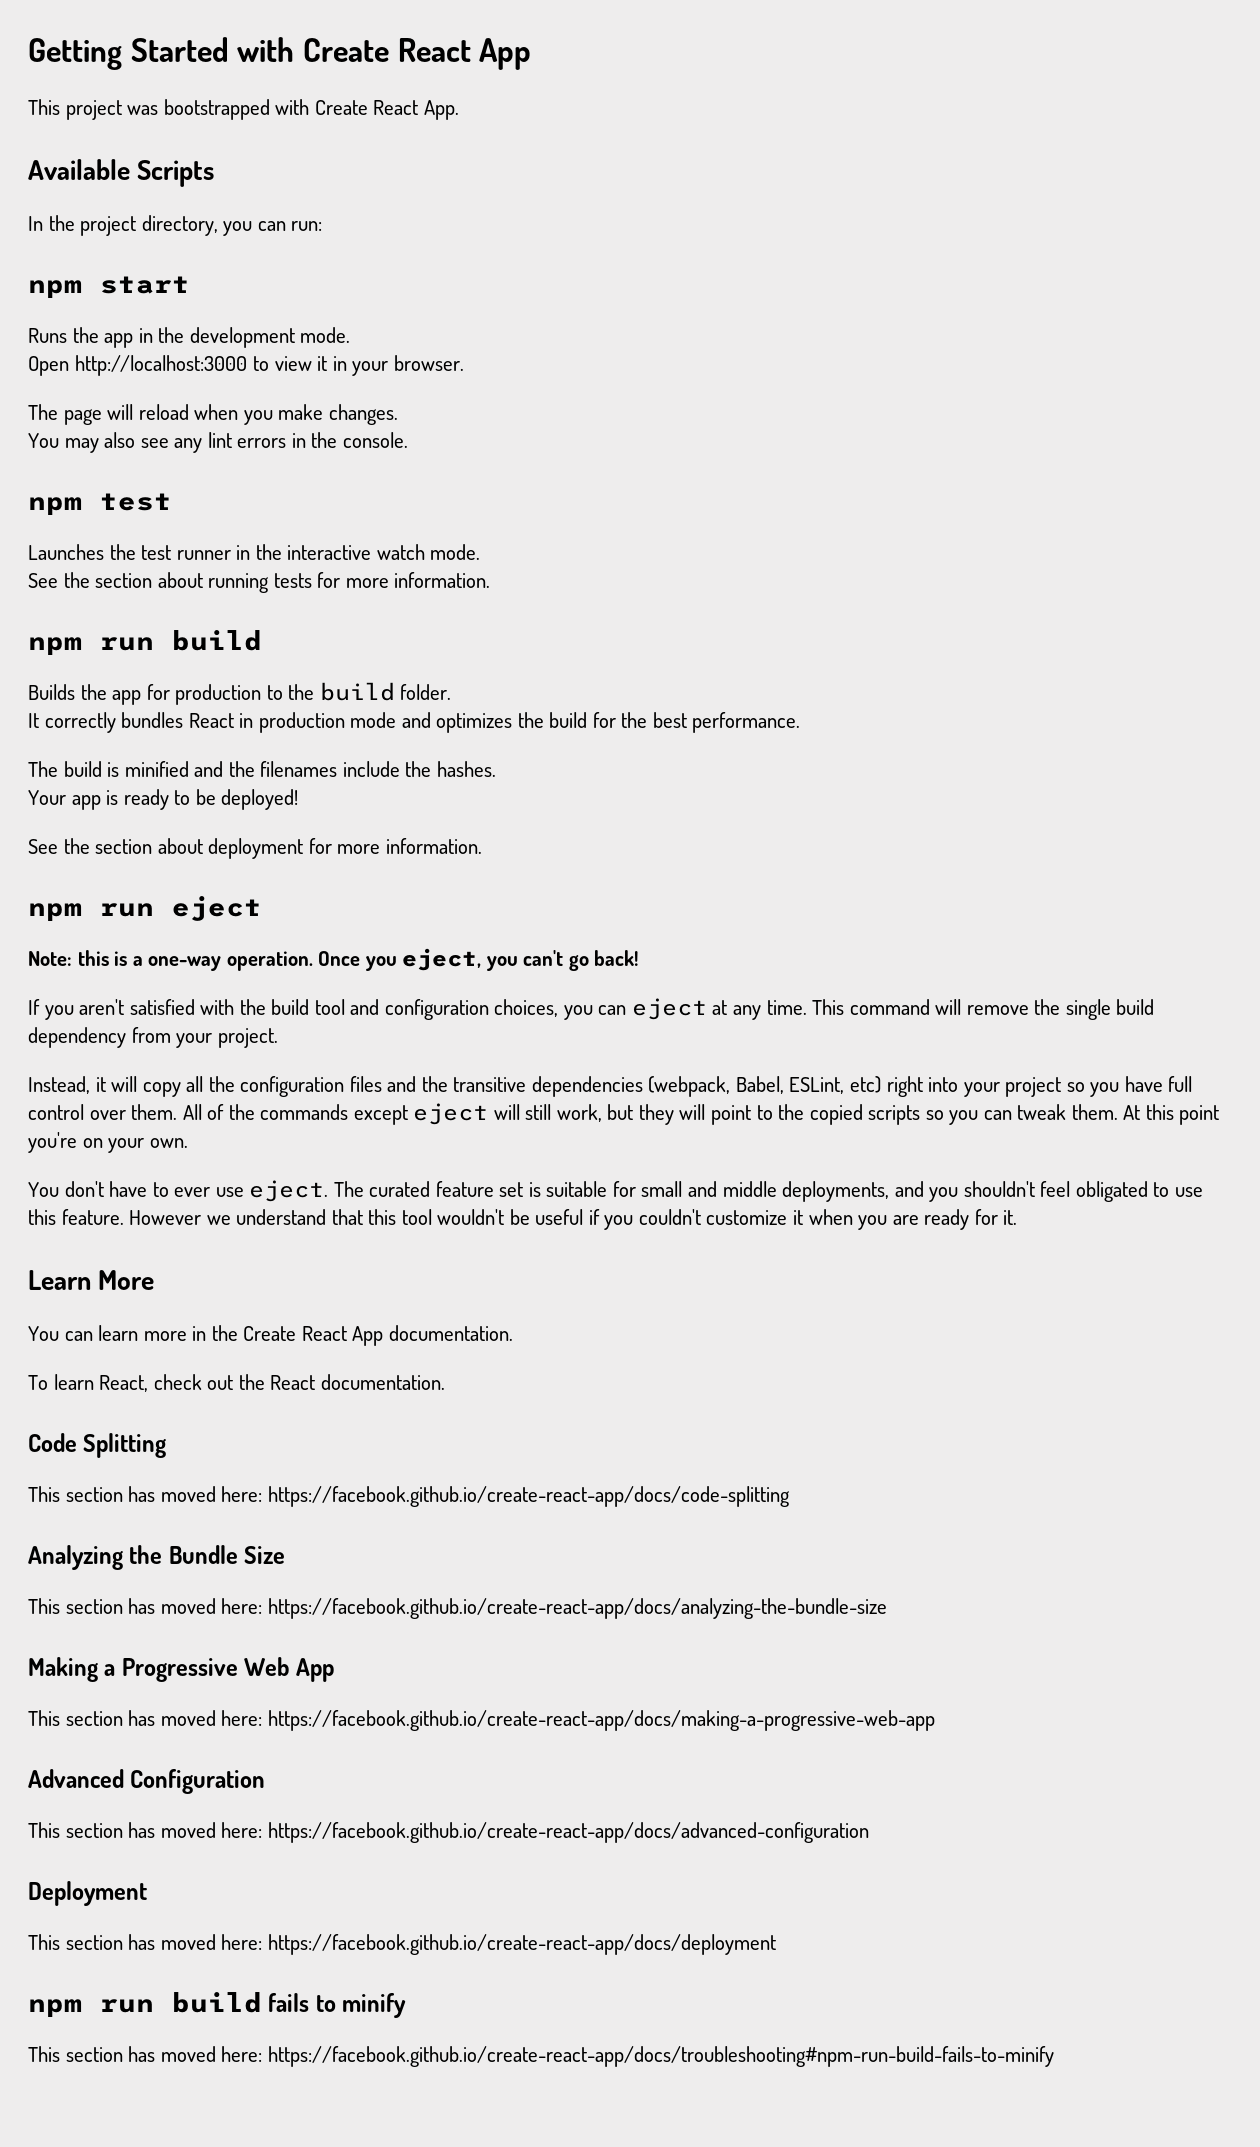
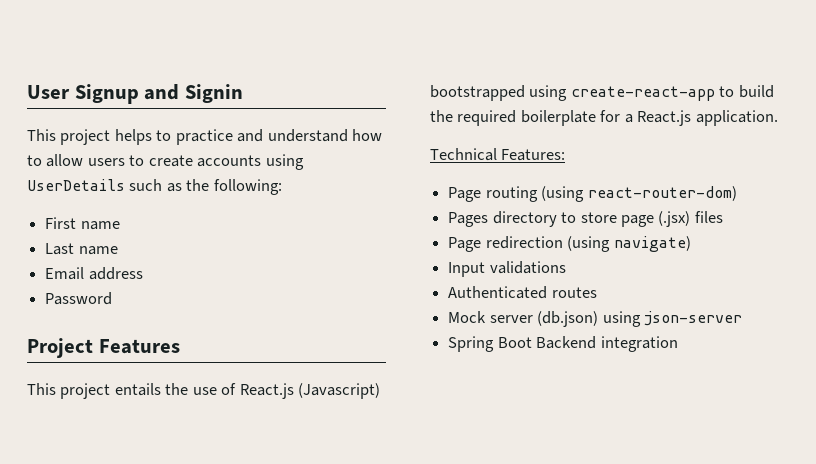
- Getting Started with Create React App
- This project was bootstrapped with Create React App.
- Available Scripts
- In the project directory, you can run:
- npm start
- Runs the app in the development mode.
- Open http://localhost:3000 to view it in your browser.
- The page will reload when you make changes.
- You may also see any lint errors in the console.
- npm test
- Launches the test runner in the interactive watch mode.
- See the section about running tests for more information.
- npm run build
- Builds the app for production to the build folder.
- It correctly bundles React in production mode and optimizes the build for the best performance.
- The build is minified and the filenames include the hashes.
- Your app is ready to be deployed!
- See the section about deployment for more information.
- npm run eject
- Note: this is a one-way operation. Once you eject, you can't go back!
- If you aren't satisfied with the build tool and configuration choices, you can eject at any time. This command will remove the single build dependency from your project.
- Instead, it will copy all the configuration files and the transitive dependencies (webpack, Babel, ESLint, etc) right into your project so you have full control over them. All of the commands except eject will still work, but they will point to the copied scripts so you can tweak them. At this point you're on your own.
- You don't have to ever use eject. The curated feature set is suitable for small and middle deployments, and you shouldn't feel obligated to use this feature. However we understand that this tool wouldn't be useful if you couldn't customize it when you are ready for it.
- Learn More
- You can learn more in the Create React App documentation.
- To learn React, check out the React documentation.
- Code Splitting
- This section has moved here: https://facebook.github.io/create-react-app/docs/code-splitting
- Analyzing the Bundle Size
- This section has moved here: https://facebook.github.io/create-react-app/docs/analyzing-the-bundle-size
- Making a Progressive Web App
- This section has moved here: https://facebook.github.io/create-react-app/docs/making-a-progressive-web-app
- Advanced Configuration
- This section has moved here: https://facebook.github.io/create-react-app/docs/advanced-configuration
- Deployment
- This section has moved here: https://facebook.github.io/create-react-app/docs/deployment
- npm run build fails to minify
- This section has moved here: https://facebook.github.io/create-react-app/docs/troubleshooting#npm-run-build-fails-to-minify
+ User Signup and Signin
+ This project helps to practice and understand how to allow users to create accounts using UserDetails such as the following:
+ First name
+ Last name
+ Email address
+ Password
+ Project Features
+ This project entails the use of React.js (Javascript) bootstrapped using create-react-app to build the required boilerplate for a React.js application.
+ Technical Features:
+ Page routing (using react-router-dom)
+ Pages directory to store page (.jsx) files
+ Page redirection (using navigate)
+ Input validations
+ Authenticated routes
+ Mock server (db.json) using json-server
+ Spring Boot Backend integration

